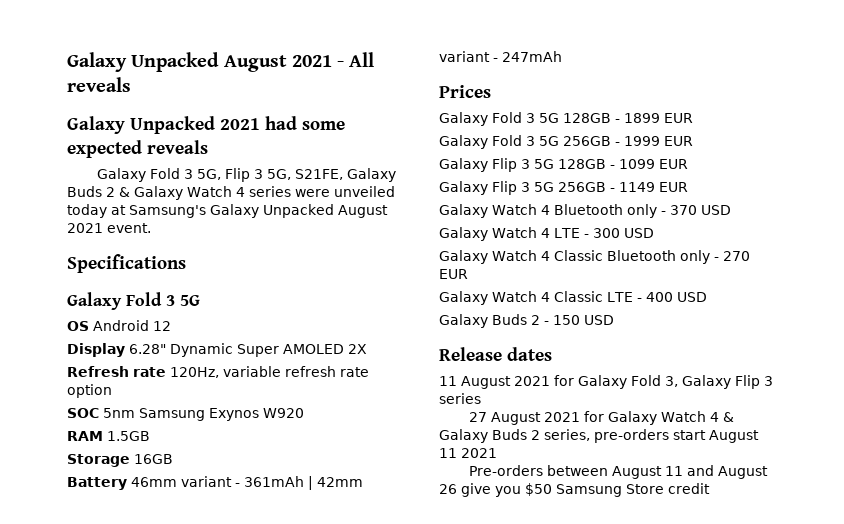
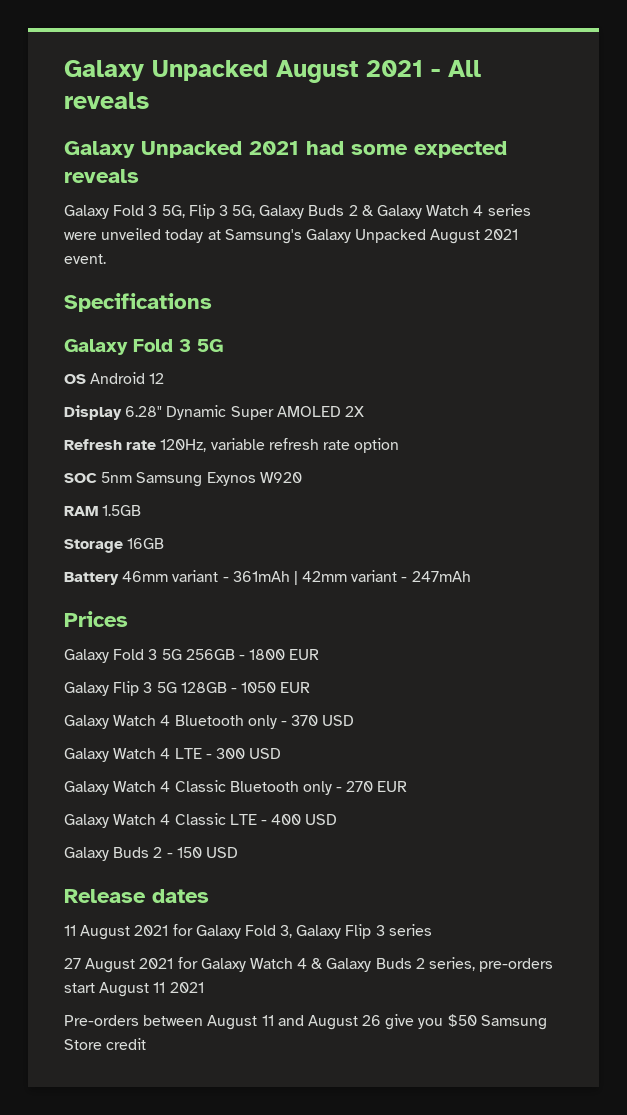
- Galaxy Fold 3 5G, Flip 3 5G, S21FE, Galaxy Buds 2 & Galaxy Watch 4 series were unveiled today at Samsung's Galaxy Unpacked August 2021 event.
+ Galaxy Fold 3 5G, Flip 3 5G, Galaxy Buds 2 & Galaxy Watch 4 series were unveiled today at Samsung's Galaxy Unpacked August 2021 event.
- Galaxy Fold 3 5G 128GB - 1899 EUR
- Galaxy Fold 3 5G 256GB - 1999 EUR
+ Galaxy Fold 3 5G 256GB - 1800 EUR
- Galaxy Flip 3 5G 128GB - 1099 EUR
- Galaxy Flip 3 5G 256GB - 1149 EUR
+ Galaxy Flip 3 5G 128GB - 1050 EUR

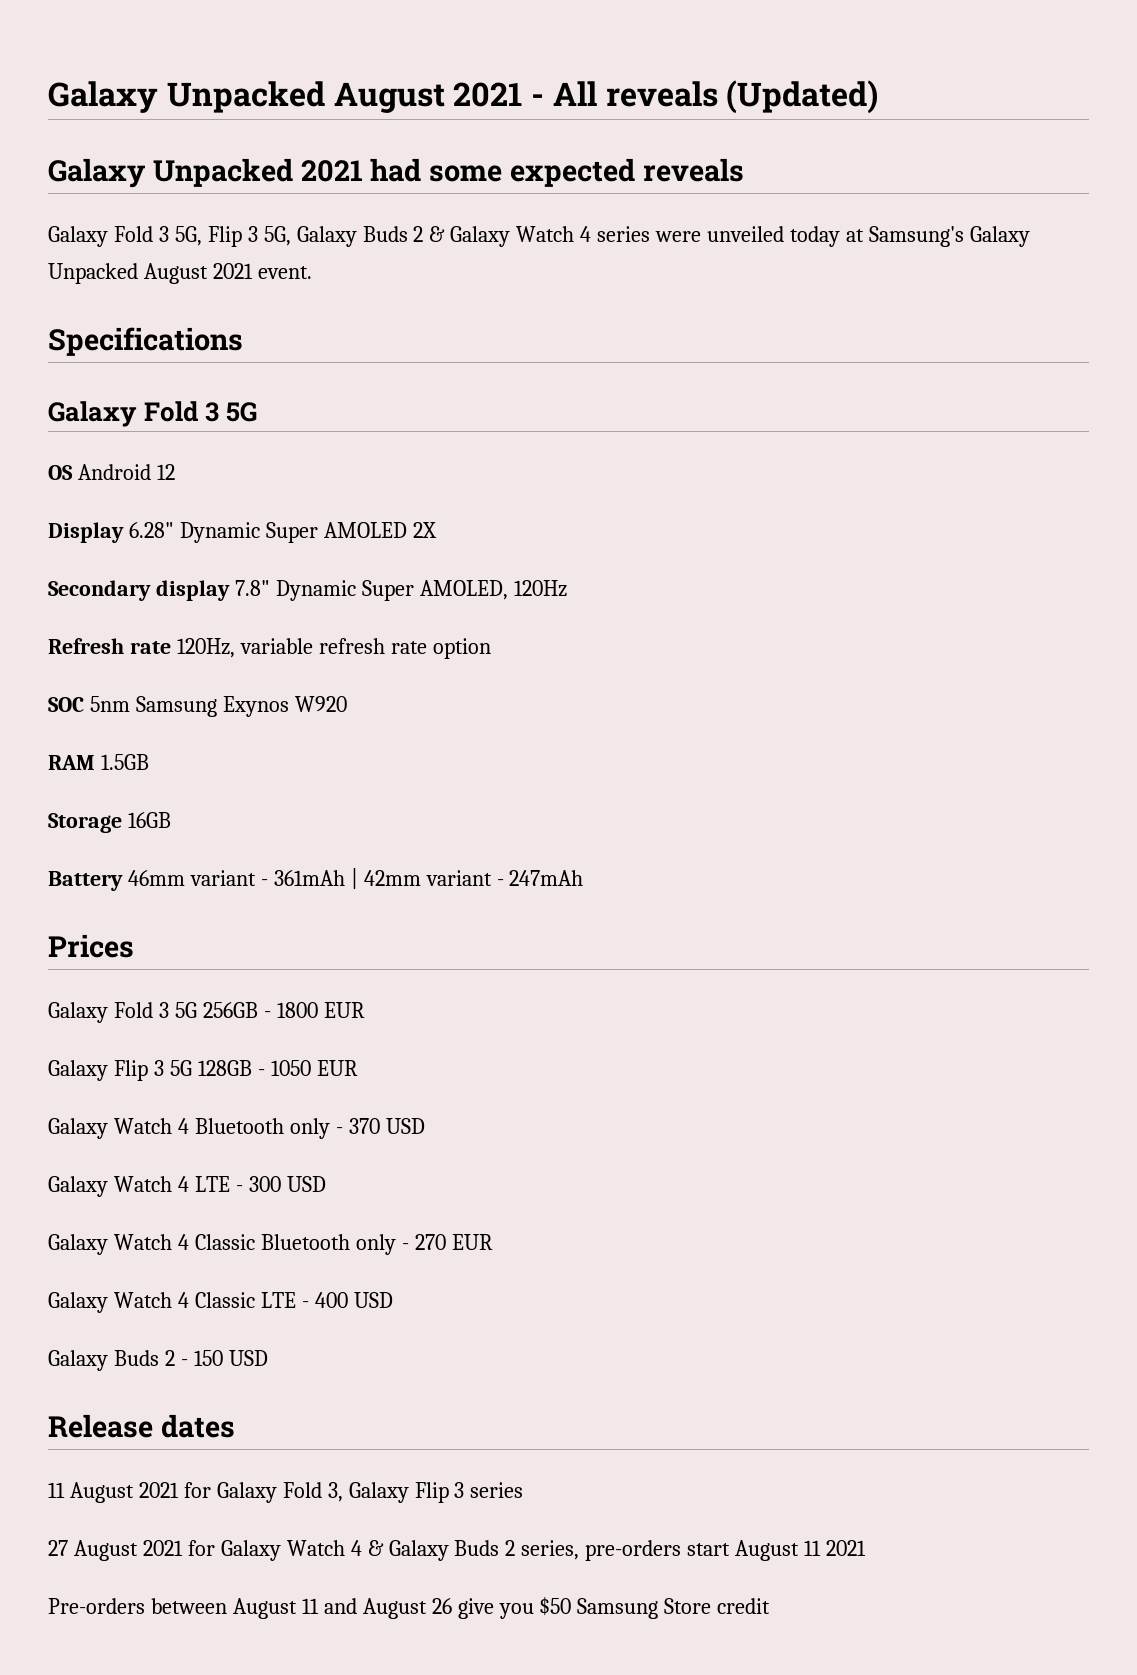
- Galaxy Unpacked August 2021 - All reveals
+ Galaxy Unpacked August 2021 - All reveals (Updated)
+ Secondary display 7.8" Dynamic Super AMOLED, 120Hz

